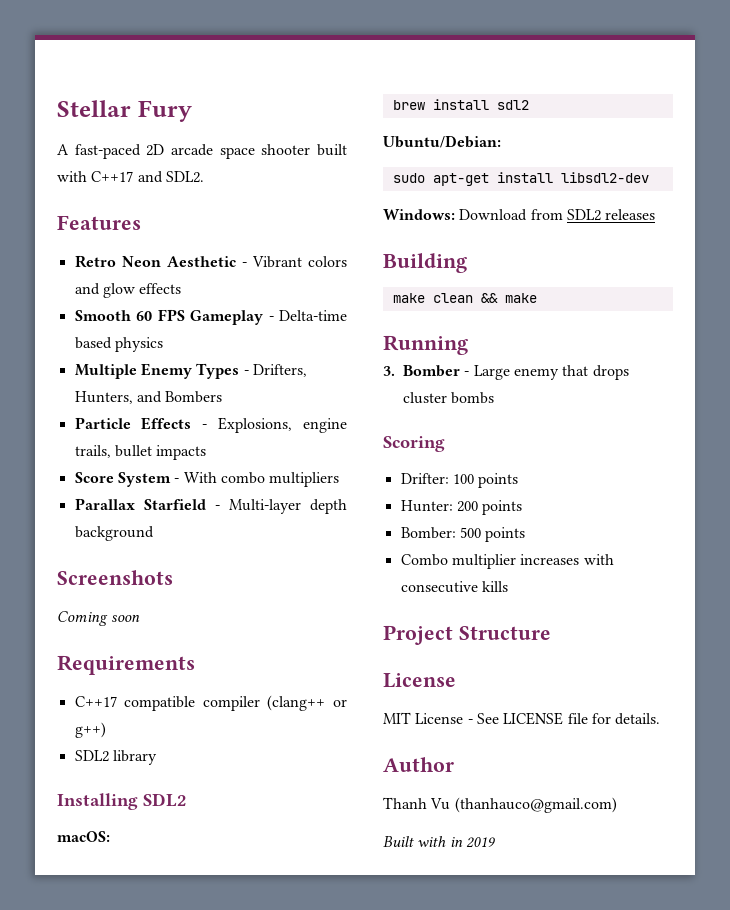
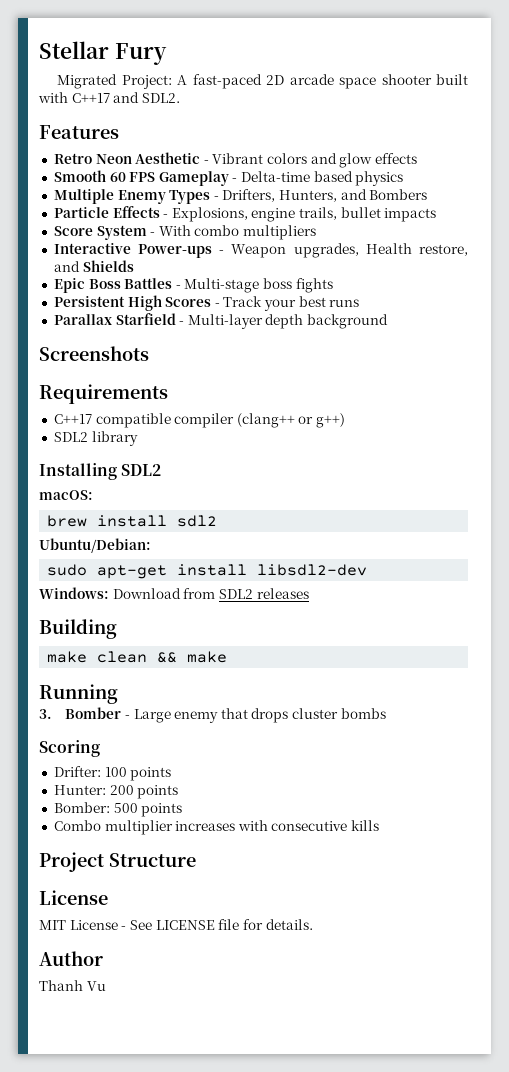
- A fast-paced 2D arcade space shooter built with C++17 and SDL2.
+ Migrated Project: A fast-paced 2D arcade space shooter built with C++17 and SDL2.
+ Interactive Power-ups - Weapon upgrades, Health restore, and Shields
+ Epic Boss Battles - Multi-stage boss fights
+ Persistent High Scores - Track your best runs
- Coming soon
- Thanh Vu (thanhauco@gmail.com)
- Built with in 2019
+ Thanh Vu

